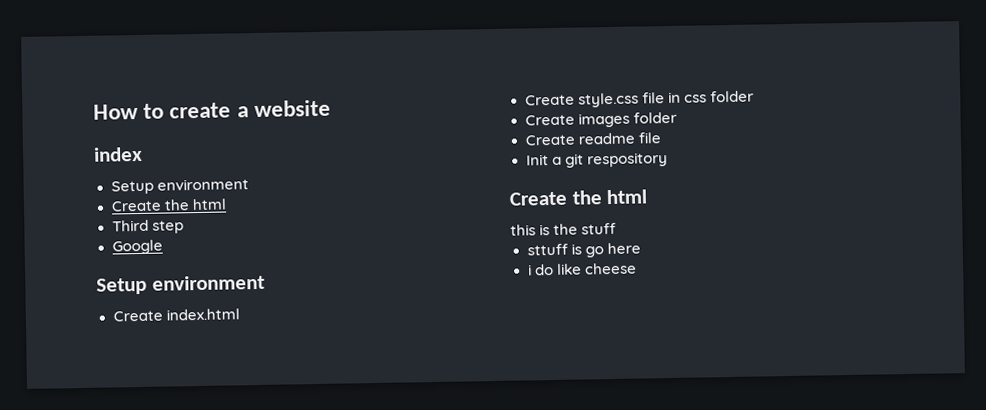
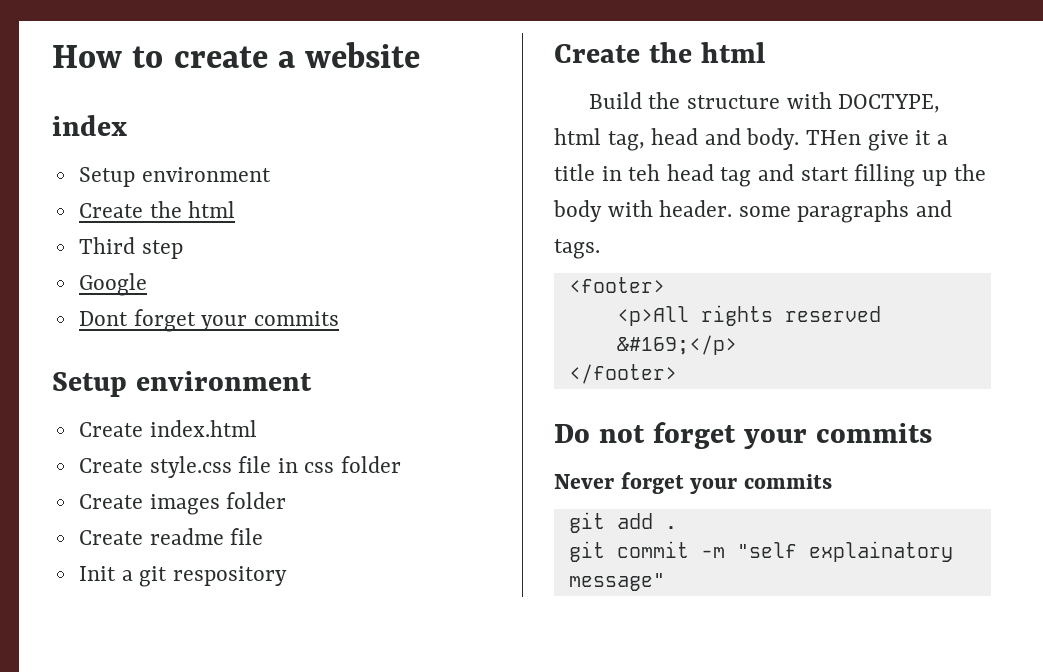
+ Dont forget your commits
- this is the stuff
- sttuff is go here
- i do like cheese
+ Build the structure with DOCTYPE, html tag, head and body. THen give it a title in teh head tag and start filling up the body with header. some paragraphs and tags.
+ <footer>
+ <p>All rights reserved &#169;</p>
+ </footer>
+ Do not forget your commits
+ Never forget your commits
+ git add .
+ git commit -m "self explainatory message"

